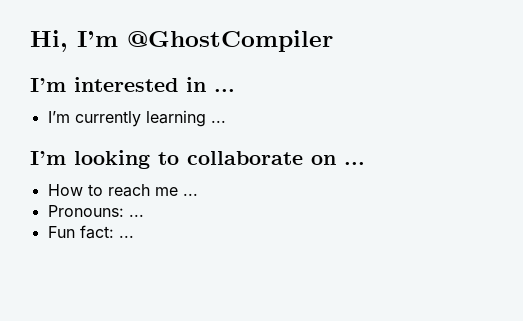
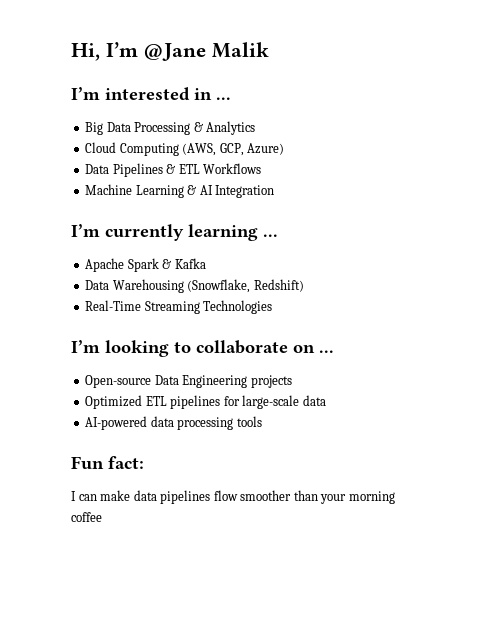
- Hi, I’m @GhostCompiler
+ Hi, I’m @Jane Malik
+ Big Data Processing & Analytics
+ Cloud Computing (AWS, GCP, Azure)
+ Data Pipelines & ETL Workflows
+ Machine Learning & AI Integration
  I’m currently learning ...
+ Apache Spark & Kafka
+ Data Warehousing (Snowflake, Redshift)
+ Real-Time Streaming Technologies
- How to reach me ...
- Pronouns: ...
- Fun fact: ...
+ Open-source Data Engineering projects
+ Optimized ETL pipelines for large-scale data
+ AI-powered data processing tools
+ Fun fact:
+ I can make data pipelines flow smoother than your morning coffee

